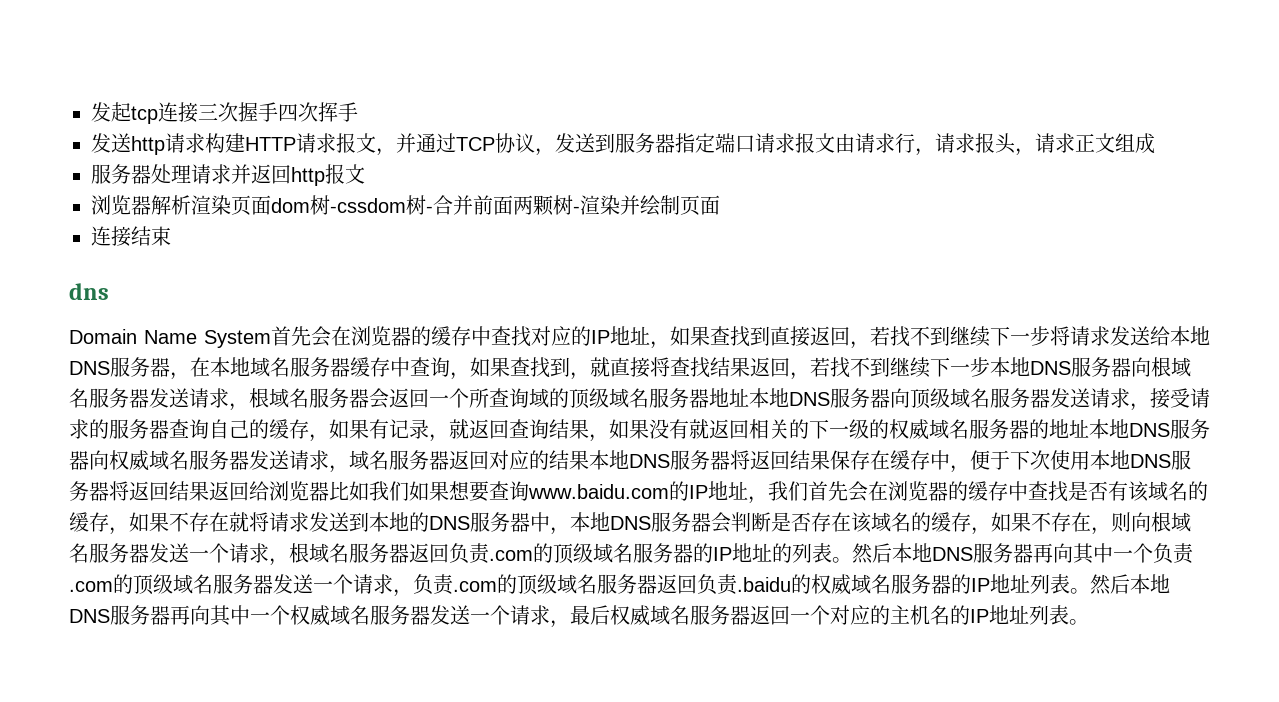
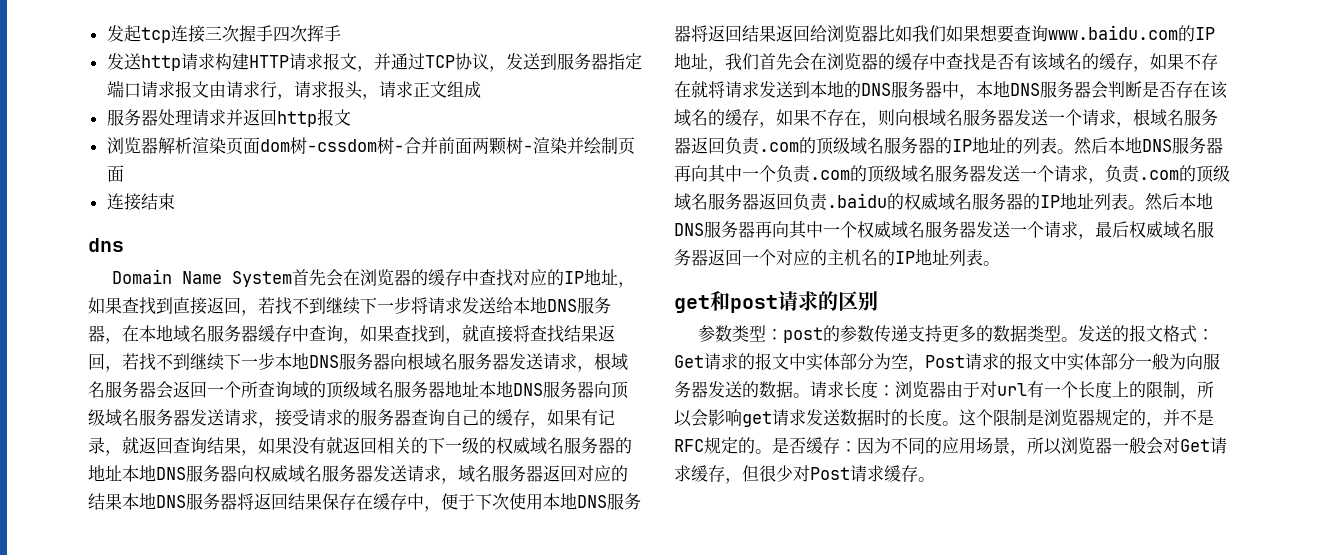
+ get和post请求的区别
+ 参数类型：post的参数传递支持更多的数据类型。发送的报文格式：Get请求的报文中实体部分为空，Post请求的报文中实体部分一般为向服务器发送的数据。请求长度：浏览器由于对url有一个长度上的限制，所以会影响get请求发送数据时的长度。这个限制是浏览器规定的，并不是RFC规定的。是否缓存：因为不同的应用场景，所以浏览器一般会对Get请求缓存，但很少对Post请求缓存。

